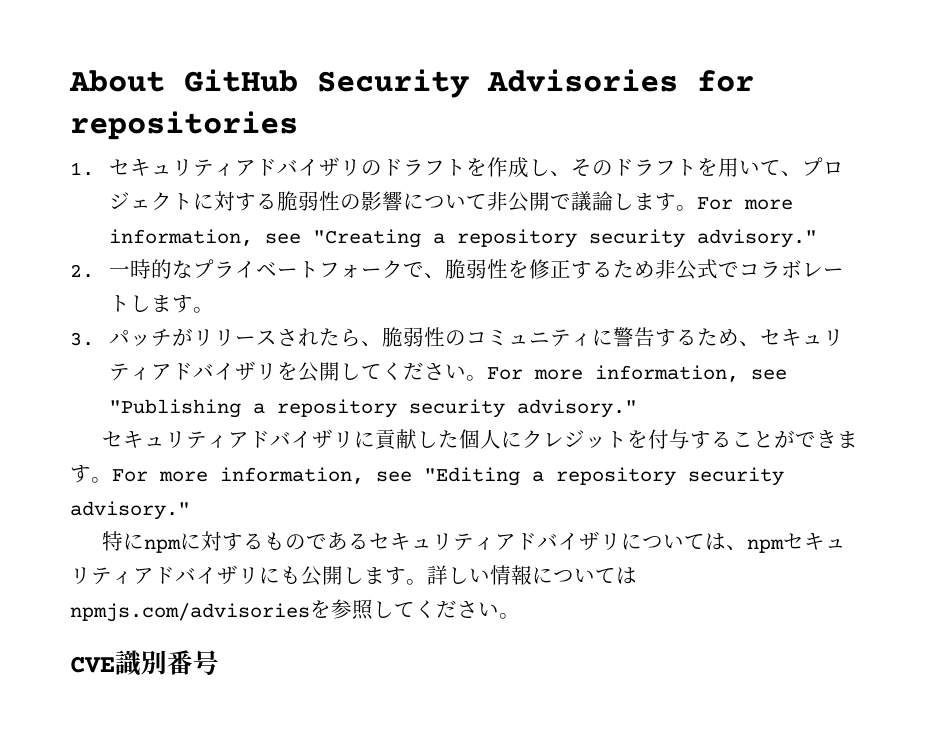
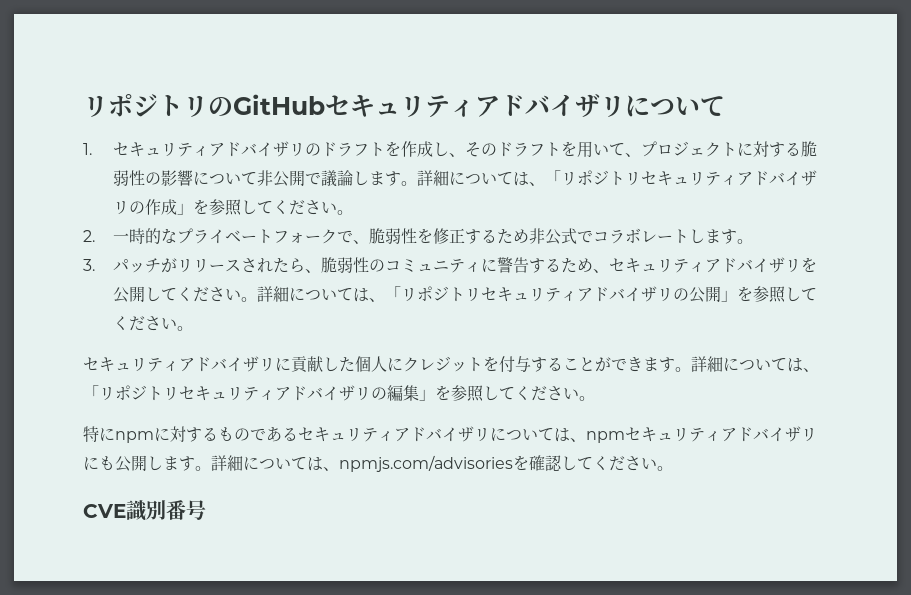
- About GitHub Security Advisories for repositories
+ リポジトリのGitHubセキュリティアドバイザリについて
- For more information, see "Creating a repository security advisory."
+ 詳細については、「リポジトリセキュリティアドバイザリの作成」を参照してください。
- For more information, see "Publishing a repository security advisory."
+ 詳細については、「リポジトリセキュリティアドバイザリの公開」を参照してください。
- For more information, see "Editing a repository security advisory."
+ 詳細については、「リポジトリセキュリティアドバイザリの編集」を参照してください。
- 詳しい情報についてはnpmjs.com/advisoriesを参照してください。
+ 詳細については、npmjs.com/advisoriesを確認してください。

